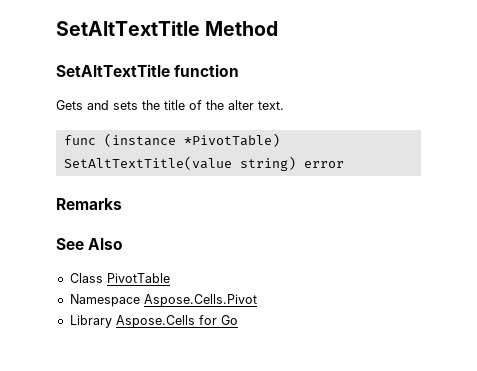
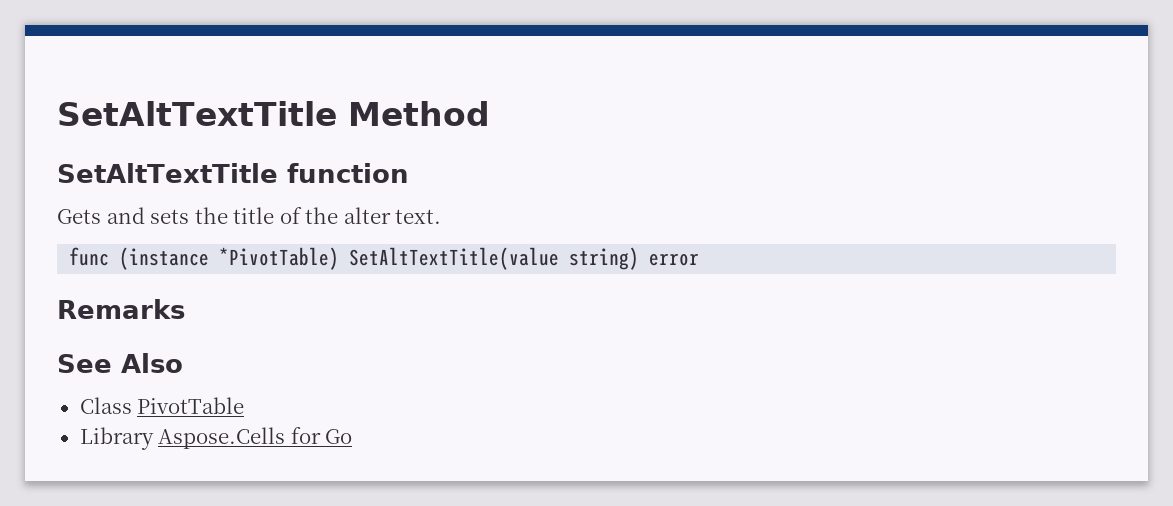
- Namespace Aspose.Cells.Pivot

